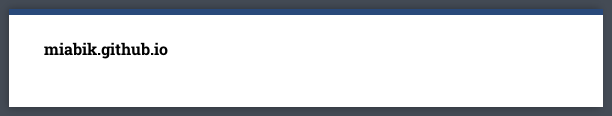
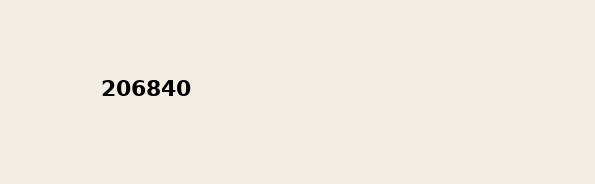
- miabik.github.io
+ 206840

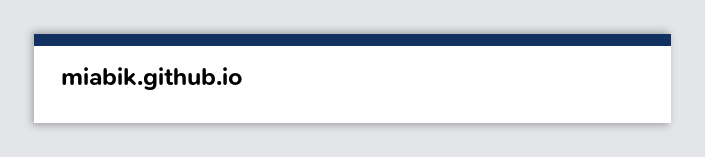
- 206840
+ miabik.github.io

